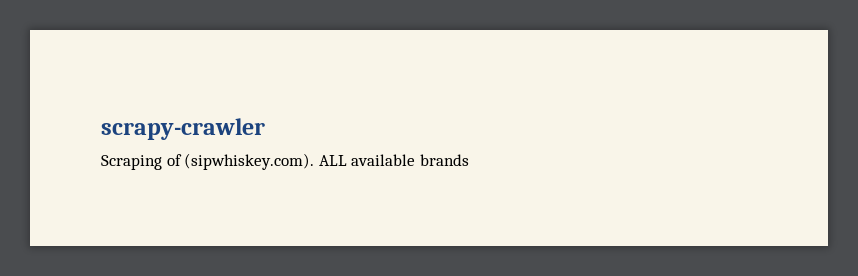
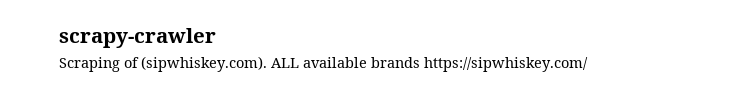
- Scraping of (sipwhiskey.com). ALL available brands
+ Scraping of (sipwhiskey.com). ALL available brands https://sipwhiskey.com/

